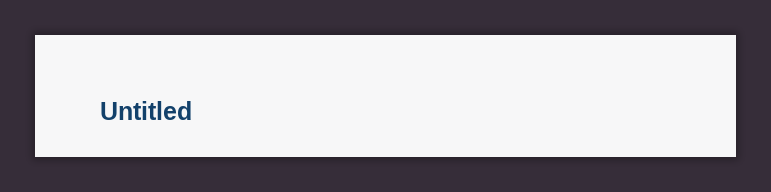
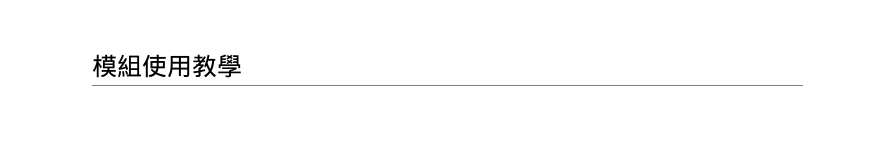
- Untitled
+ 模組使用教學

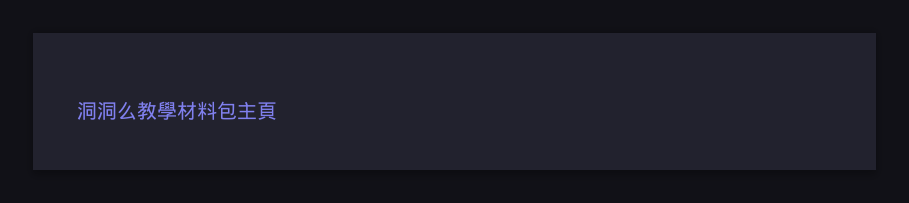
- 模組使用教學
+ 洞洞么教學材料包主頁

